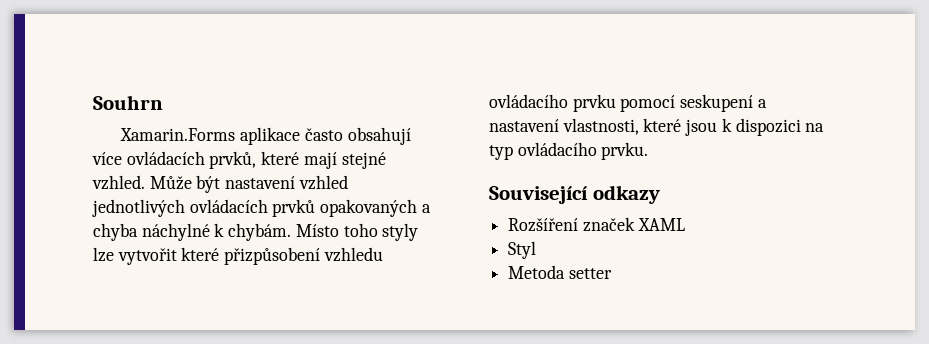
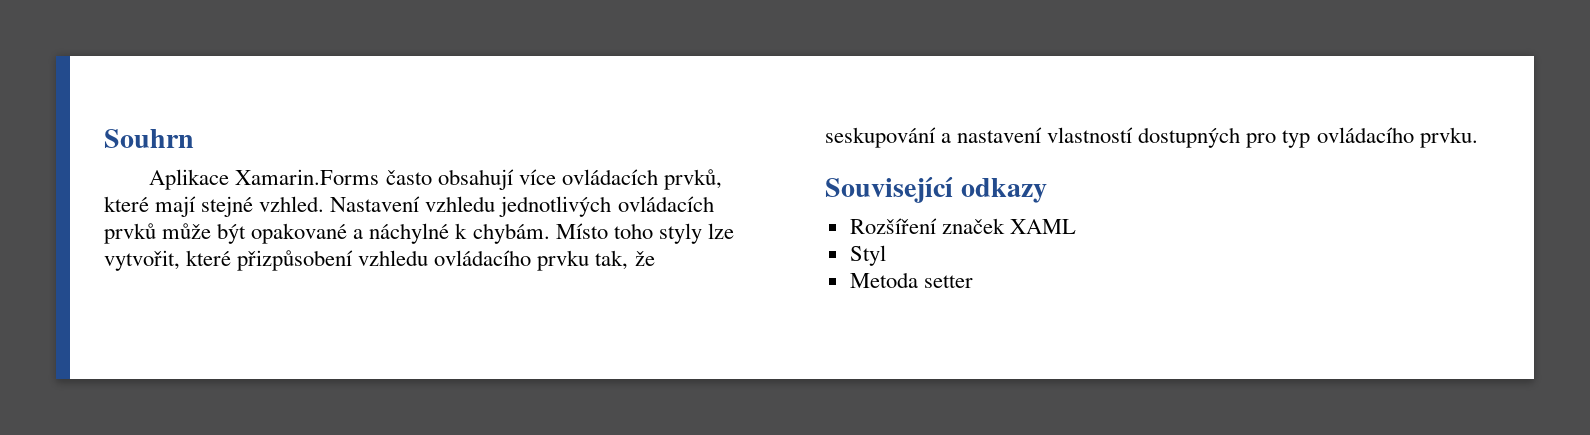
- Xamarin.Forms aplikace často obsahují více ovládacích prvků, které mají stejné vzhled.
+ Aplikace Xamarin.Forms často obsahují více ovládacích prvků, které mají stejné vzhled.
- Může být nastavení vzhled jednotlivých ovládacích prvků opakovaných a chyba náchylné k chybám.
+ Nastavení vzhledu jednotlivých ovládacích prvků může být opakované a náchylné k chybám.
- Místo toho styly lze vytvořit které přizpůsobení vzhledu ovládacího prvku pomocí seskupení a nastavení vlastnosti, které jsou k dispozici na typ ovládacího prvku.
+ Místo toho styly lze vytvořit, které přizpůsobení vzhledu ovládacího prvku tak, že seskupování a nastavení vlastností dostupných pro typ ovládacího prvku.

